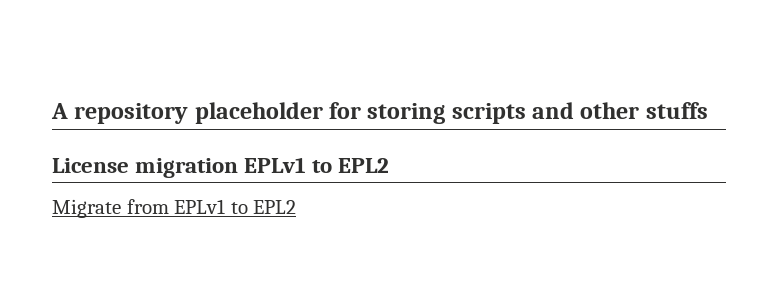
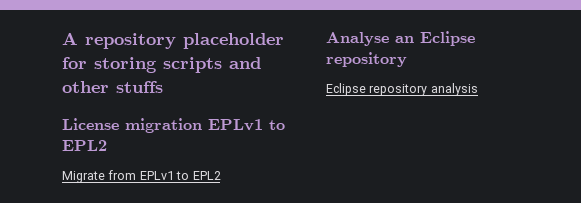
+ Analyse an Eclipse repository
+ Eclipse repository analysis

